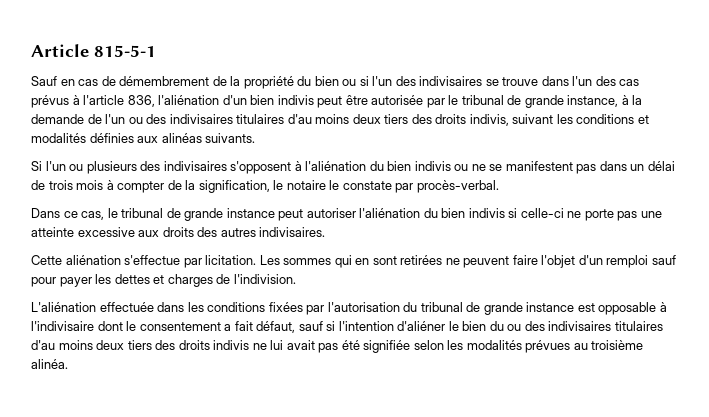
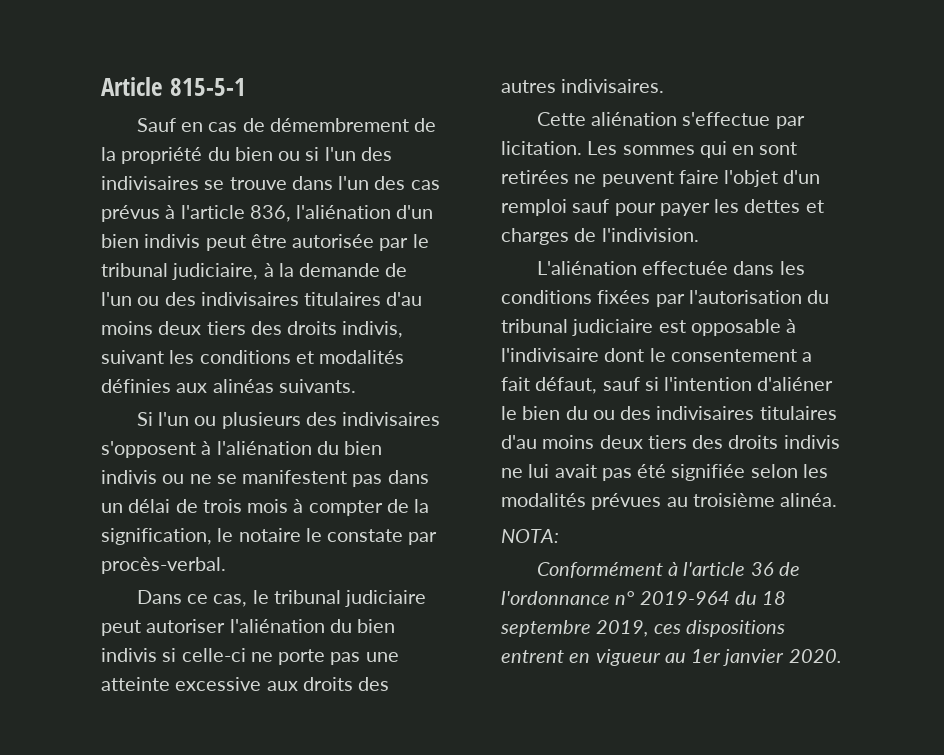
- Sauf en cas de démembrement de la propriété du bien ou si l'un des indivisaires se trouve dans l'un des cas prévus à l'article 836, l'aliénation d'un bien indivis peut être autorisée par le tribunal de grande instance, à la demande de l'un ou des indivisaires titulaires d'au moins deux tiers des droits indivis, suivant les conditions et modalités définies aux alinéas suivants.
+ Sauf en cas de démembrement de la propriété du bien ou si l'un des indivisaires se trouve dans l'un des cas prévus à l'article 836, l'aliénation d'un bien indivis peut être autorisée par le tribunal judiciaire, à la demande de l'un ou des indivisaires titulaires d'au moins deux tiers des droits indivis, suivant les conditions et modalités définies aux alinéas suivants.
- Dans ce cas, le tribunal de grande instance peut autoriser l'aliénation du bien indivis si celle-ci ne porte pas une atteinte excessive aux droits des autres indivisaires.
+ Dans ce cas, le tribunal judiciaire peut autoriser l'aliénation du bien indivis si celle-ci ne porte pas une atteinte excessive aux droits des autres indivisaires.
- L'aliénation effectuée dans les conditions fixées par l'autorisation du tribunal de grande instance est opposable à l'indivisaire dont le consentement a fait défaut, sauf si l'intention d'aliéner le bien du ou des indivisaires titulaires d'au moins deux tiers des droits indivis ne lui avait pas été signifiée selon les modalités prévues au troisième alinéa.
+ L'aliénation effectuée dans les conditions fixées par l'autorisation du tribunal judiciaire est opposable à l'indivisaire dont le consentement a fait défaut, sauf si l'intention d'aliéner le bien du ou des indivisaires titulaires d'au moins deux tiers des droits indivis ne lui avait pas été signifiée selon les modalités prévues au troisième alinéa.
+ NOTA:
+ Conformément à l'article 36 de l'ordonnance n° 2019-964 du 18 septembre 2019, ces dispositions entrent en vigueur au 1er janvier 2020.

